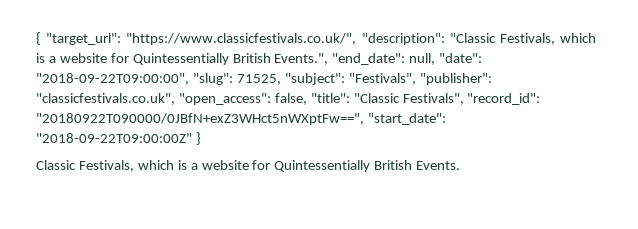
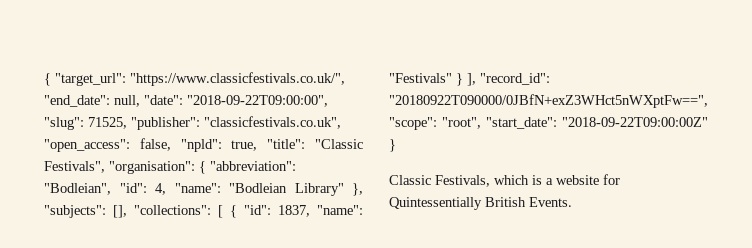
- { "target_url": "https://www.classicfestivals.co.uk/", "description": "Classic Festivals, which is a website for Quintessentially British Events.", "end_date": null, "date": "2018-09-22T09:00:00", "slug": 71525, "subject": "Festivals", "publisher": "classicfestivals.co.uk", "open_access": false, "title": "Classic Festivals", "record_id": "20180922T090000/0JBfN+exZ3WHct5nWXptFw==", "start_date": "2018-09-22T09:00:00Z" }
+ { "target_url": "https://www.classicfestivals.co.uk/", "end_date": null, "date": "2018-09-22T09:00:00", "slug": 71525, "publisher": "classicfestivals.co.uk", "open_access": false, "npld": true, "title": "Classic Festivals", "organisation": { "abbreviation": "Bodleian", "id": 4, "name": "Bodleian Library" }, "subjects": [], "collections": [ { "id": 1837, "name": "Festivals" } ], "record_id": "20180922T090000/0JBfN+exZ3WHct5nWXptFw==", "scope": "root", "start_date": "2018-09-22T09:00:00Z" }

